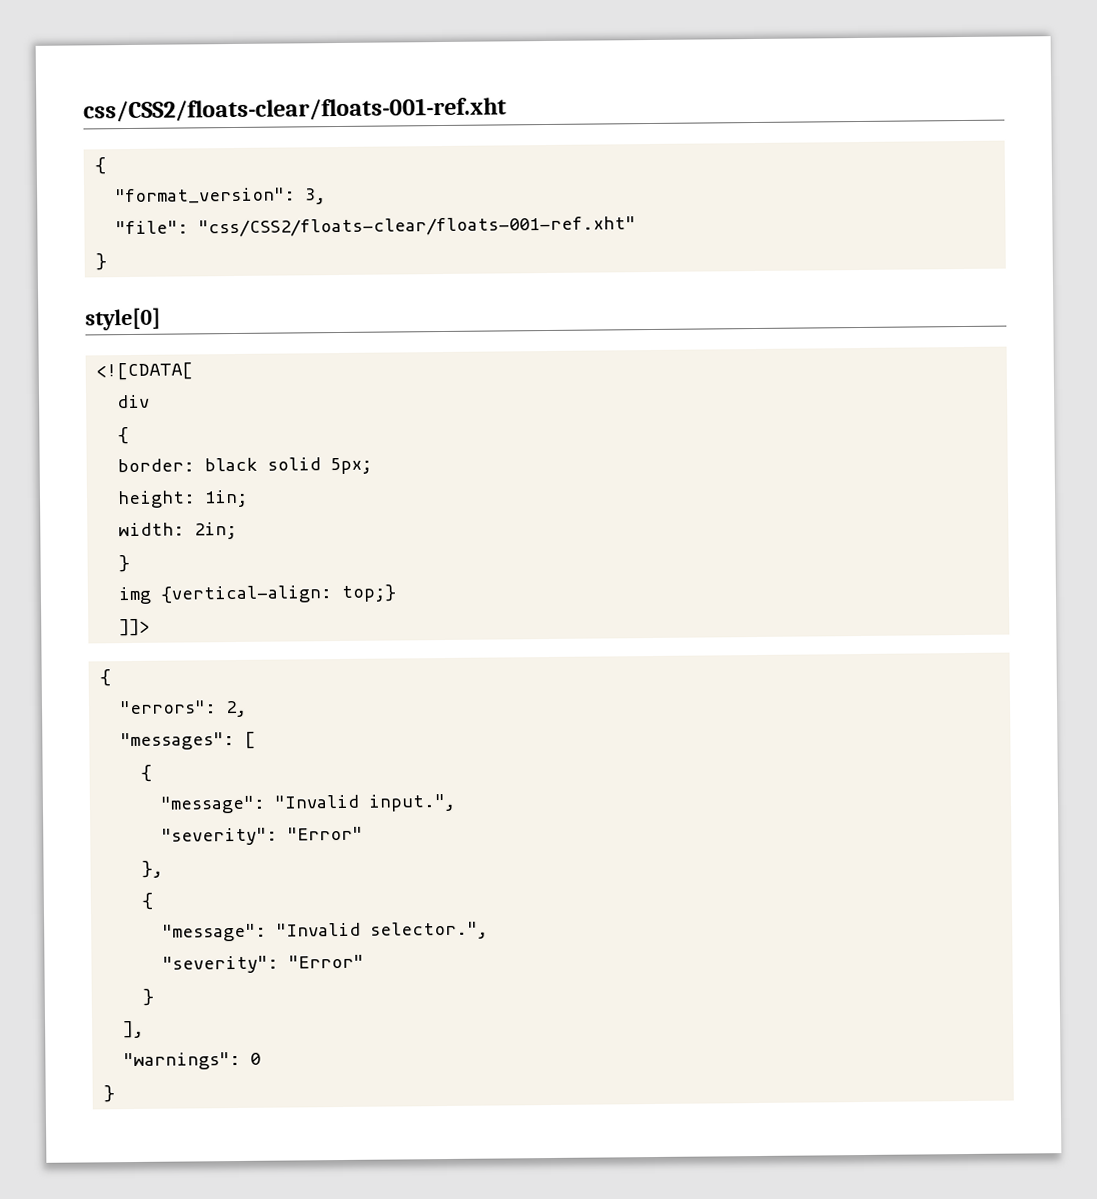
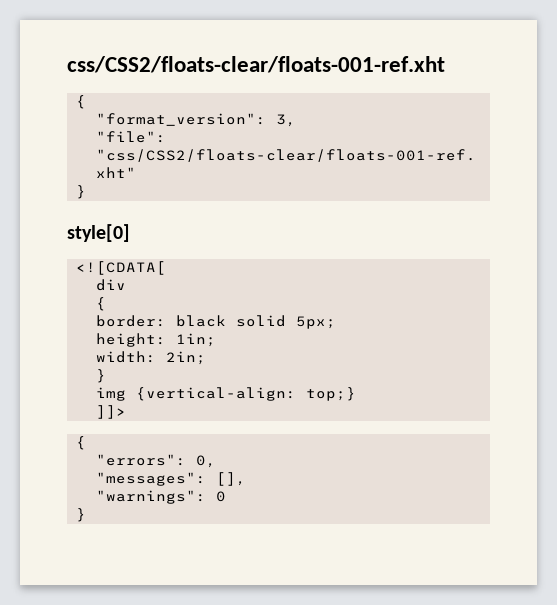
- "errors": 2,
+ "errors": 0,
- "messages": [
- {
- "message": "Invalid input.",
- "severity": "Error"
- },
- {
- "message": "Invalid selector.",
- "severity": "Error"
- }
- ],
+ "messages": [],

